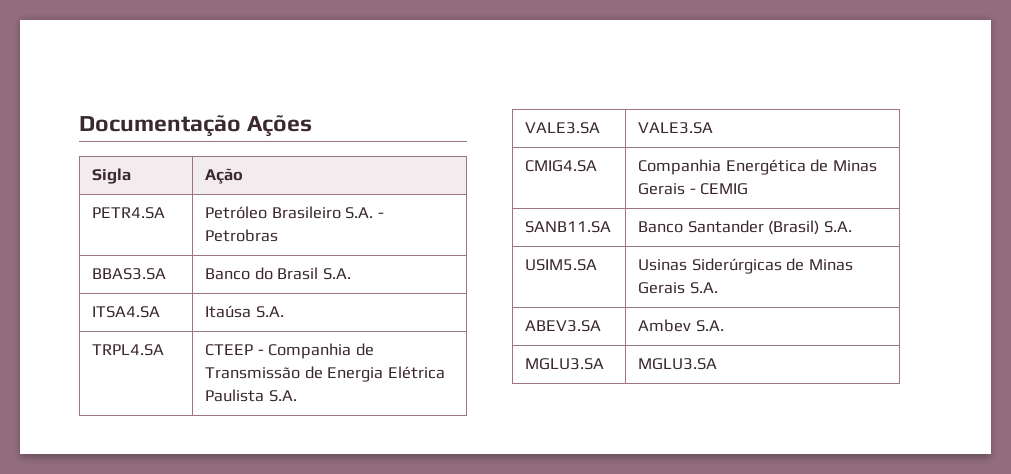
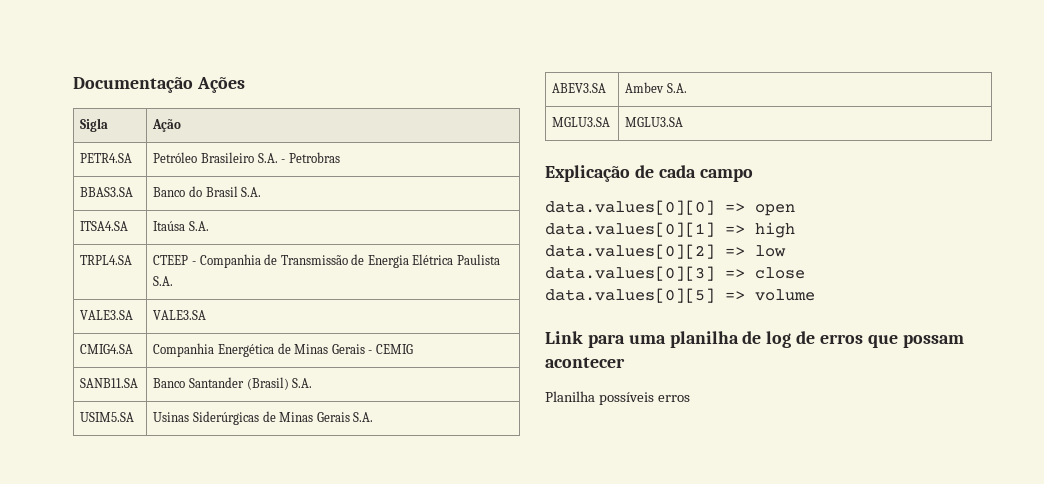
+ Explicação de cada campo
+ data.values[0][0] => open
+ data.values[0][1] => high
+ data.values[0][2] => low
+ data.values[0][3] => close
+ data.values[0][5] => volume
+ Link para uma planilha de log de erros que possam acontecer
+ Planilha possíveis erros

